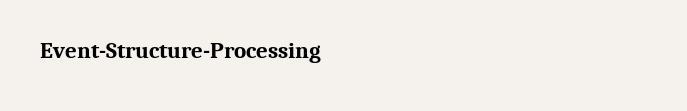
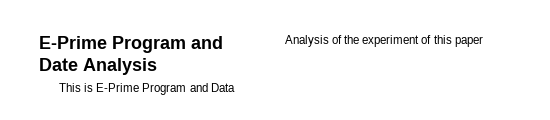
- Event-Structure-Processing
+ E-Prime Program and Date Analysis
+ This is E-Prime Program and Data Analysis of the experiment of this paper

